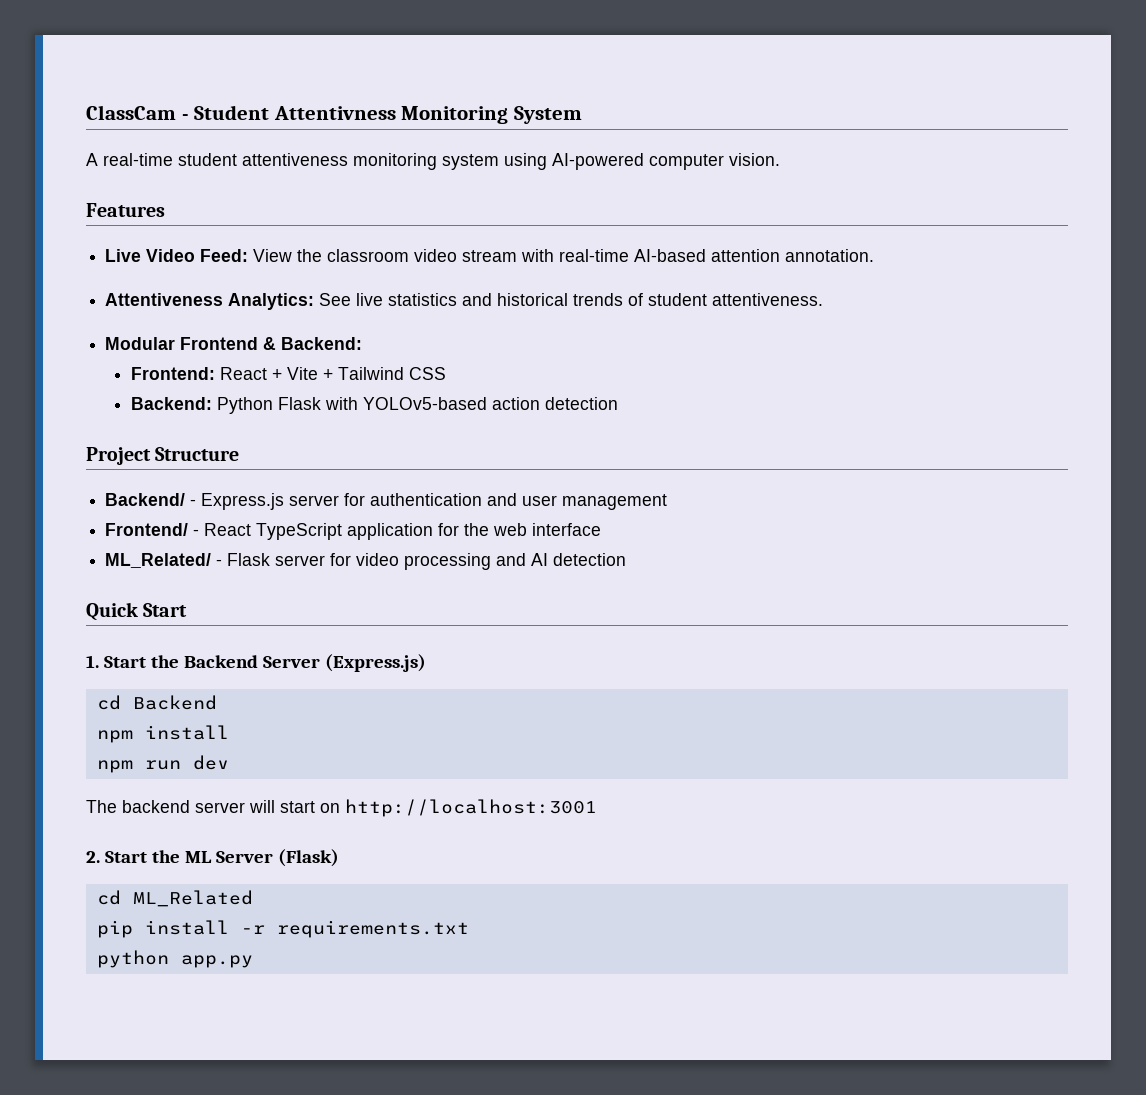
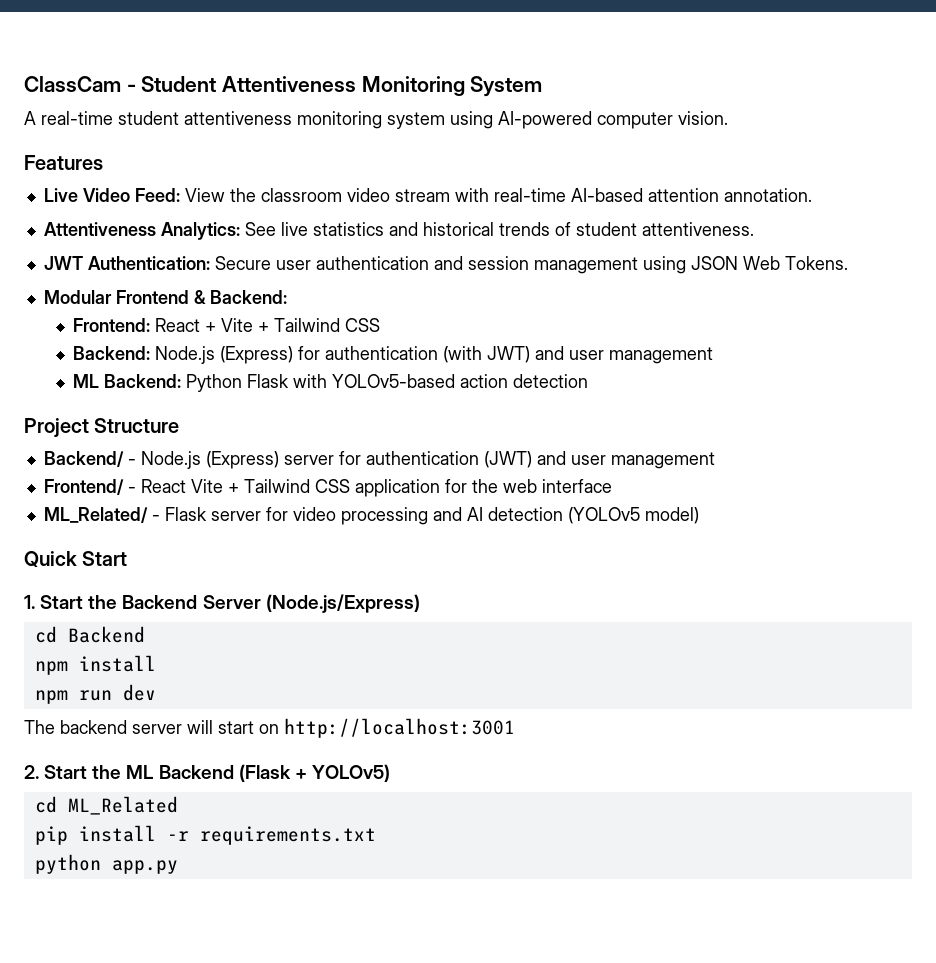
- ClassCam - Student Attentivness Monitoring System
+ ClassCam - Student Attentiveness Monitoring System
+ JWT Authentication: Secure user authentication and session management using JSON Web Tokens.
- Backend: Python Flask with YOLOv5-based action detection
+ Backend: Node.js (Express) for authentication (with JWT) and user management
+ ML Backend: Python Flask with YOLOv5-based action detection
- Backend/ - Express.js server for authentication and user management
+ Backend/ - Node.js (Express) server for authentication (JWT) and user management
- Frontend/ - React TypeScript application for the web interface
+ Frontend/ - React Vite + Tailwind CSS application for the web interface
- ML_Related/ - Flask server for video processing and AI detection
+ ML_Related/ - Flask server for video processing and AI detection (YOLOv5 model)
- 1. Start the Backend Server (Express.js)
+ 1. Start the Backend Server (Node.js/Express)
- 2. Start the ML Server (Flask)
+ 2. Start the ML Backend (Flask + YOLOv5)

